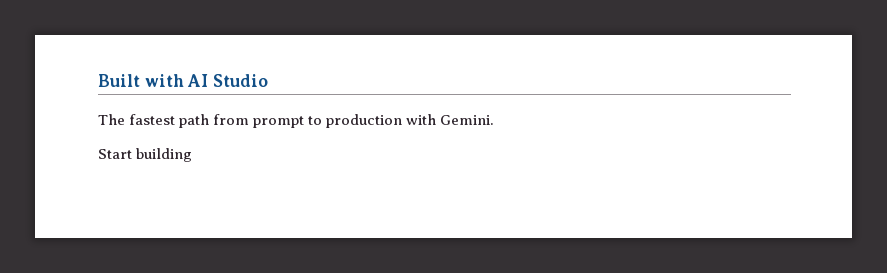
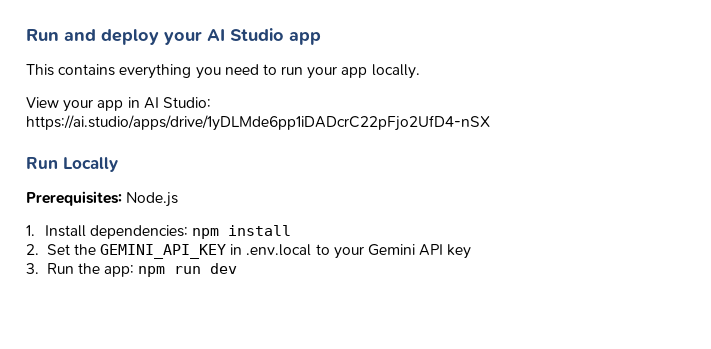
- Built with AI Studio
- The fastest path from prompt to production with Gemini.
- Start building
+ Run and deploy your AI Studio app
+ This contains everything you need to run your app locally.
+ View your app in AI Studio: https://ai.studio/apps/drive/1yDLMde6pp1iDADcrC22pFjo2UfD4-nSX
+ Run Locally
+ Prerequisites: Node.js
+ 1. Install dependencies: npm install
+ 2. Set the GEMINI_API_KEY in .env.local to your Gemini API key
+ 3. Run the app: npm run dev

